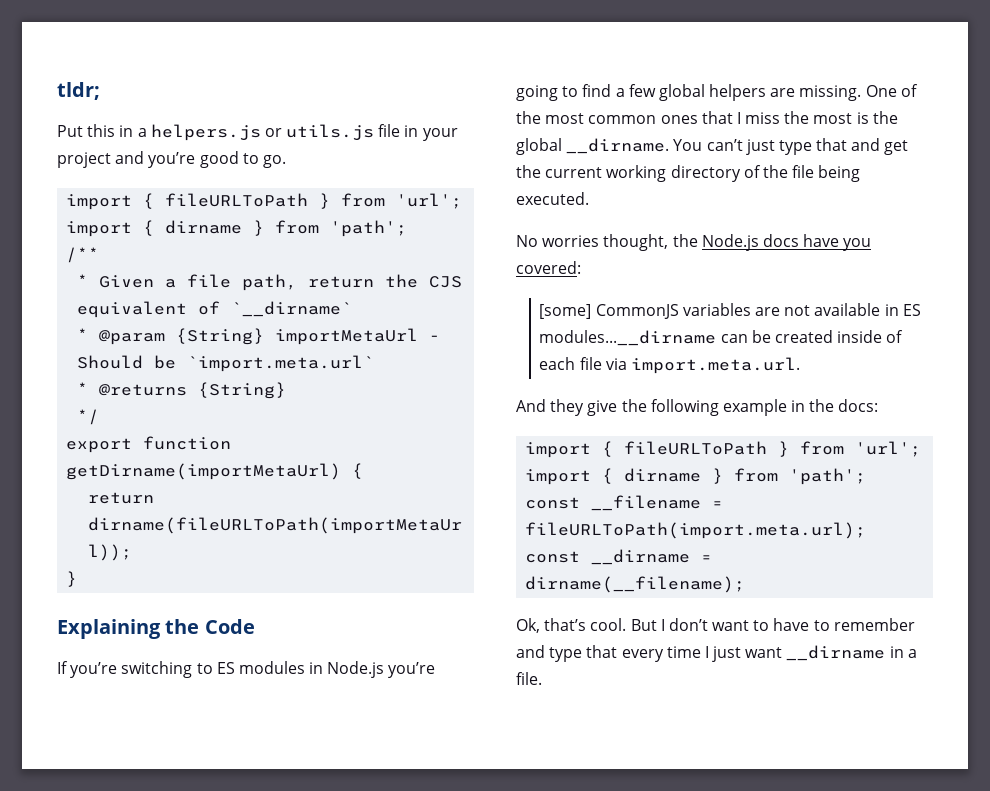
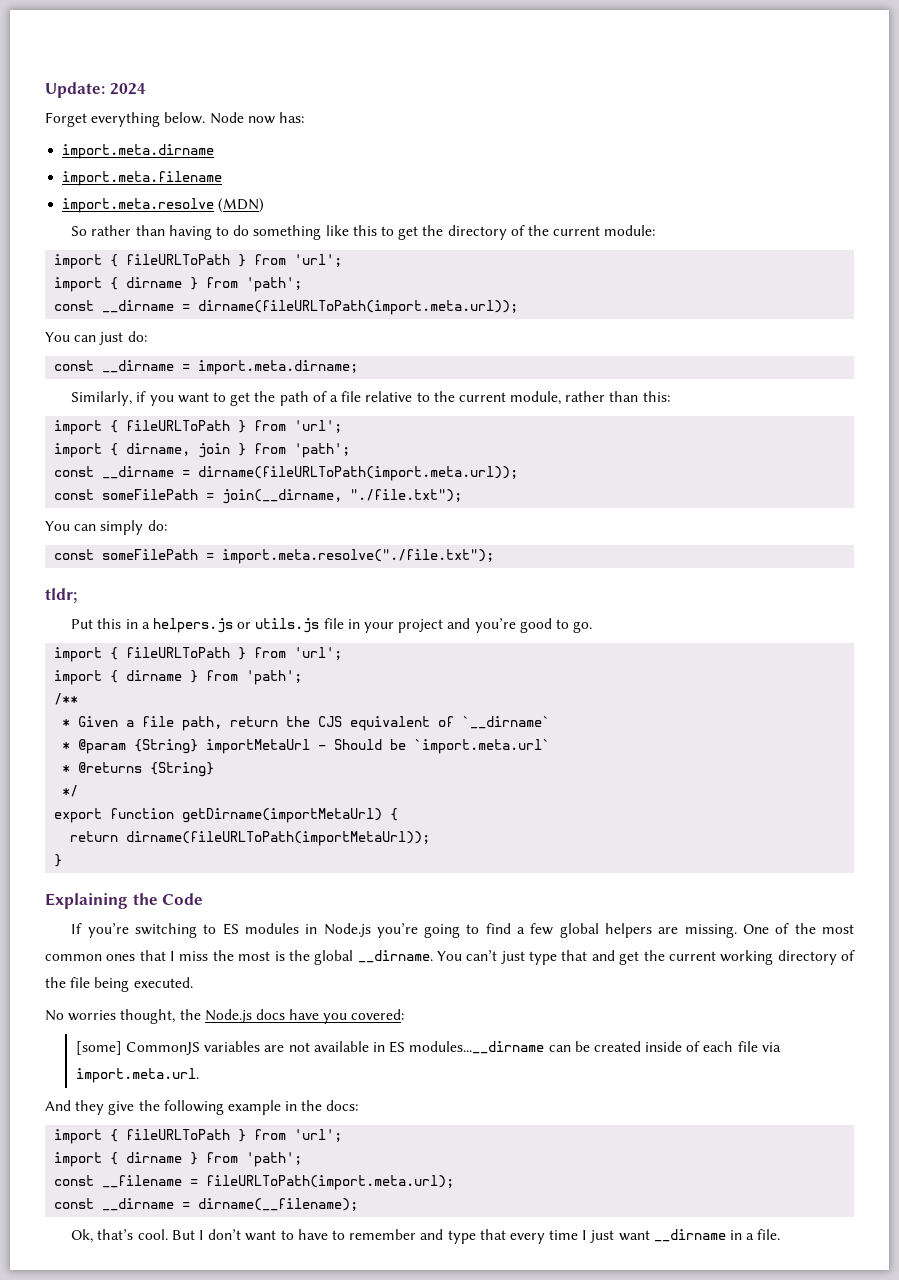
+ Update: 2024
+ Forget everything below. Node now has:
+ import.meta.dirname
+ import.meta.filename
+ import.meta.resolve (MDN)
+ So rather than having to do something like this to get the directory of the current module:
+ import { fileURLToPath } from 'url';
+ import { dirname } from 'path';
+ const __dirname = dirname(fileURLToPath(import.meta.url));
+ You can just do:
+ const __dirname = import.meta.dirname;
+ Similarly, if you want to get the path of a file relative to the current module, rather than this:
+ import { fileURLToPath } from 'url';
+ import { dirname, join } from 'path';
+ const __dirname = dirname(fileURLToPath(import.meta.url));
+ const someFilePath = join(__dirname, "./file.txt");
+ You can simply do:
+ const someFilePath = import.meta.resolve("./file.txt");

